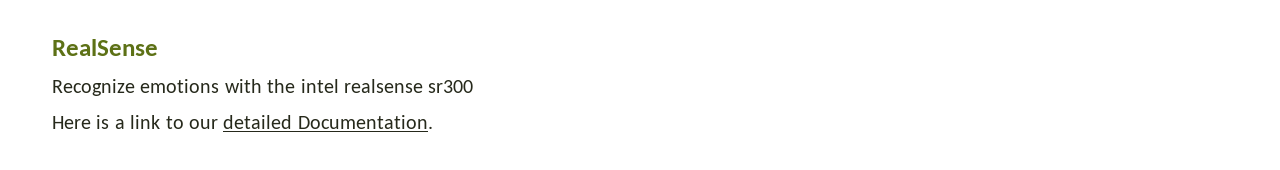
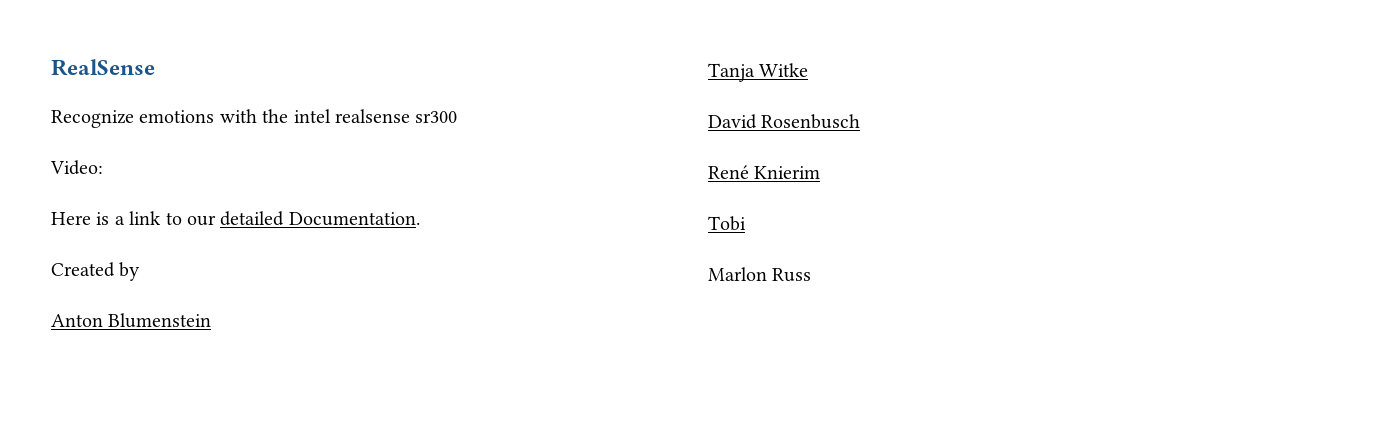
+ Video:
+ Created by
+ Anton Blumenstein
+ Tanja Witke
+ David Rosenbusch
+ René Knierim
+ Tobi
+ Marlon Russ

